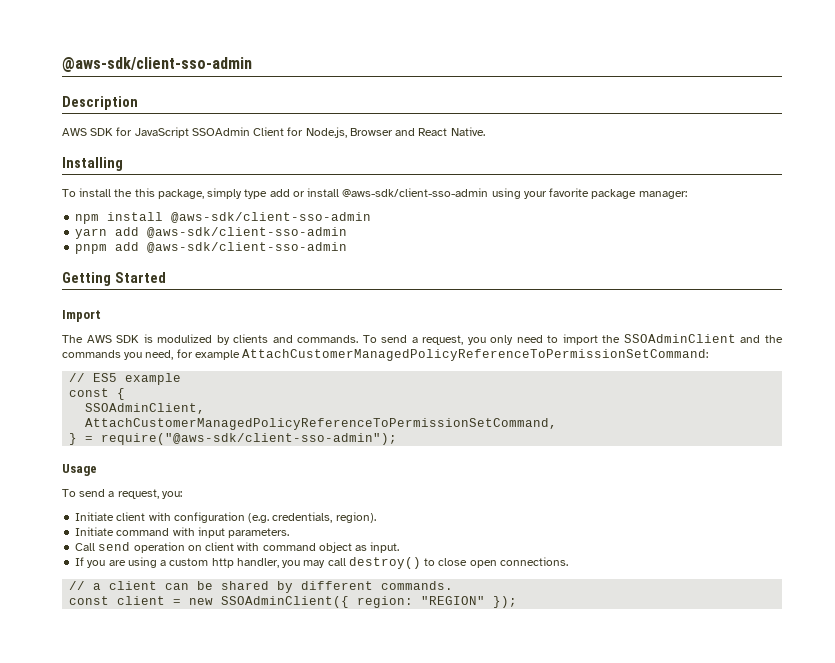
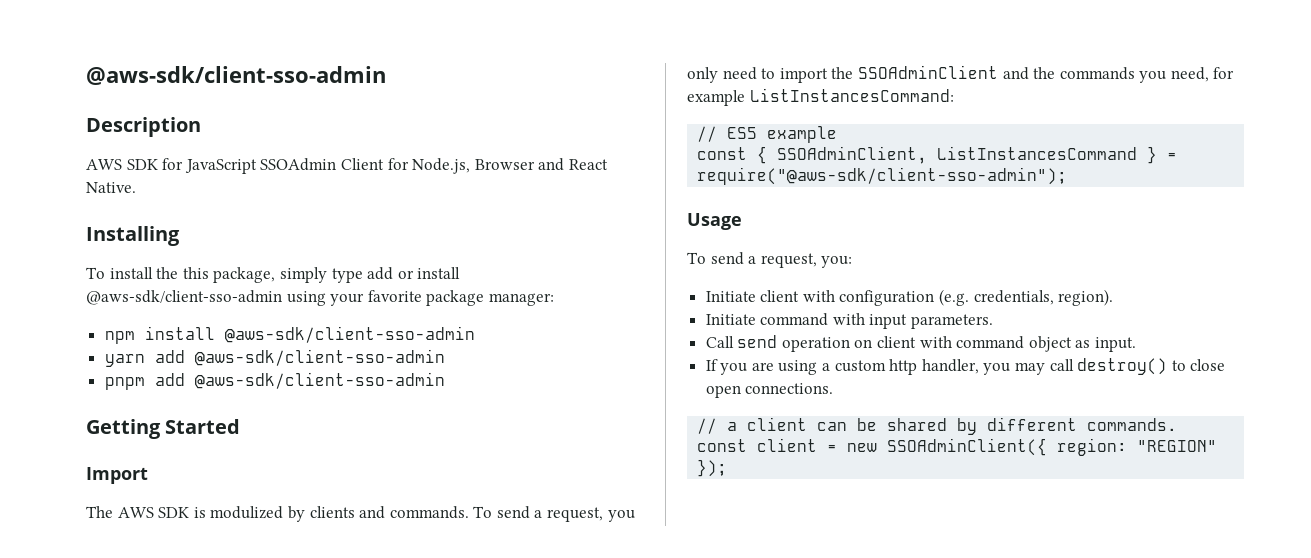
- To send a request, you only need to import the SSOAdminClient and the commands you need, for example AttachCustomerManagedPolicyReferenceToPermissionSetCommand:
+ To send a request, you only need to import the SSOAdminClient and the commands you need, for example ListInstancesCommand:
- const {
- SSOAdminClient,
- AttachCustomerManagedPolicyReferenceToPermissionSetCommand,
- } = require("@aws-sdk/client-sso-admin");
+ const { SSOAdminClient, ListInstancesCommand } = require("@aws-sdk/client-sso-admin");

